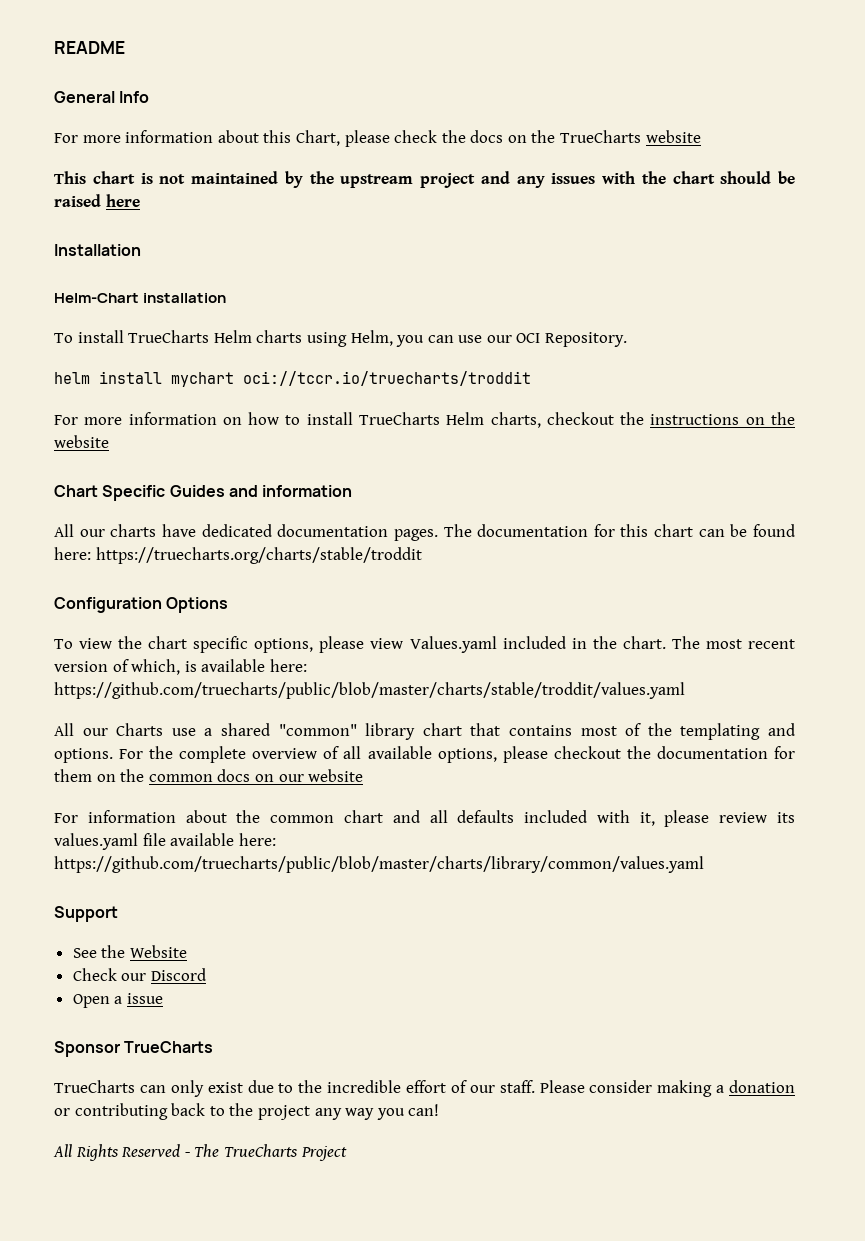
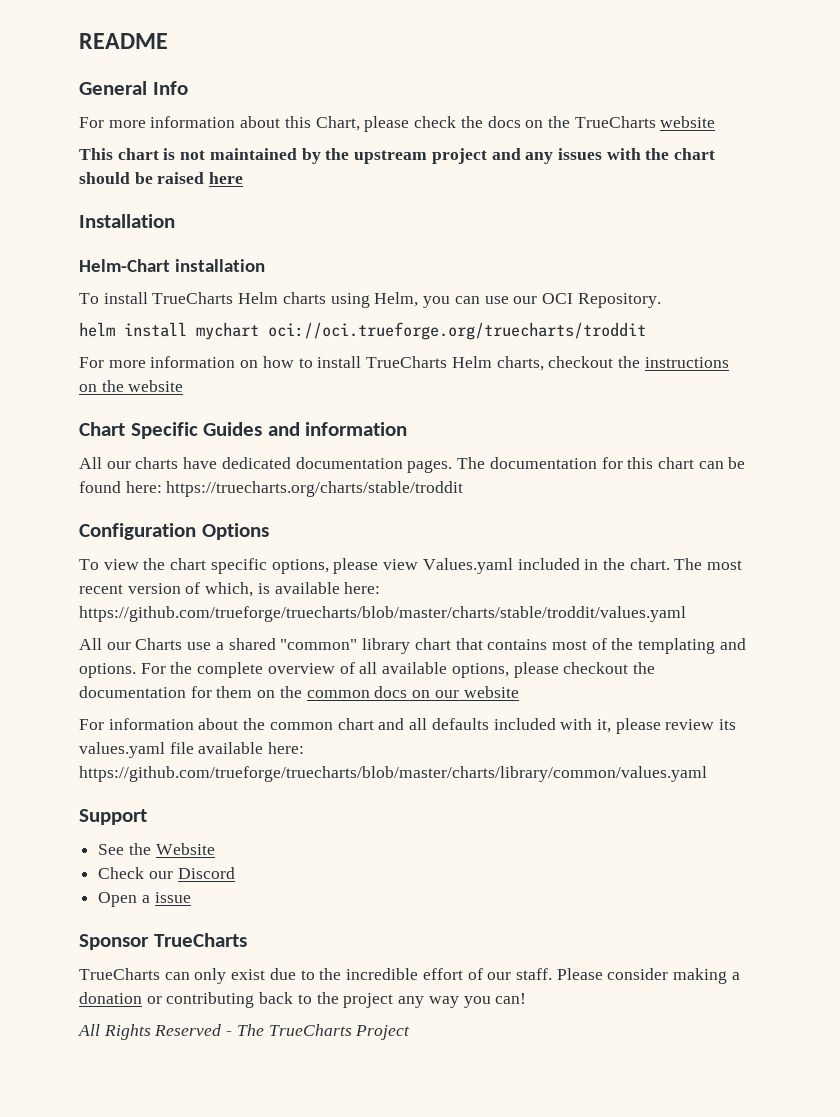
- helm install mychart oci://tccr.io/truecharts/troddit
+ helm install mychart oci://oci.trueforge.org/truecharts/troddit
- The most recent version of which, is available here: https://github.com/truecharts/public/blob/master/charts/stable/troddit/values.yaml
+ The most recent version of which, is available here: https://github.com/trueforge/truecharts/blob/master/charts/stable/troddit/values.yaml
- For information about the common chart and all defaults included with it, please review its values.yaml file available here: https://github.com/truecharts/public/blob/master/charts/library/common/values.yaml
+ For information about the common chart and all defaults included with it, please review its values.yaml file available here: https://github.com/trueforge/truecharts/blob/master/charts/library/common/values.yaml

